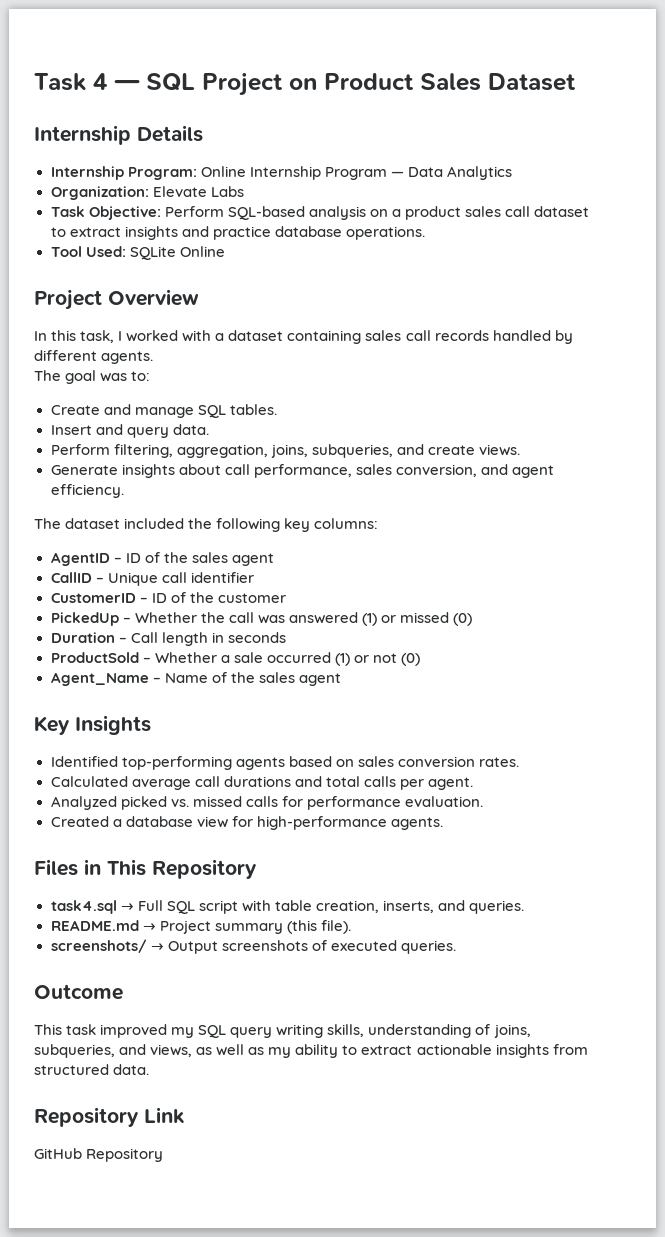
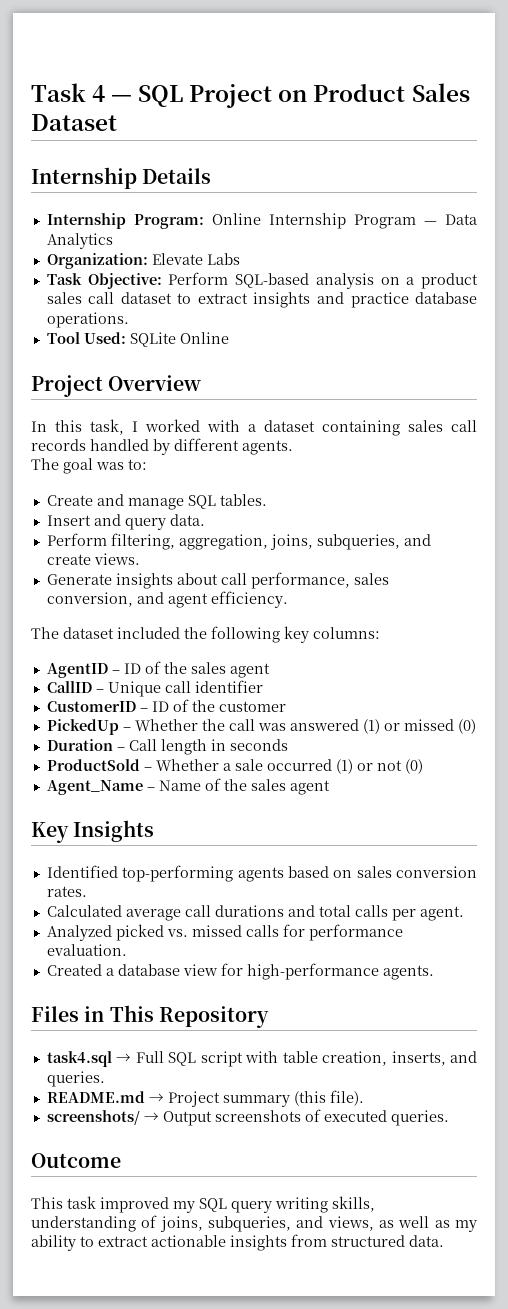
- Repository Link
- GitHub Repository

